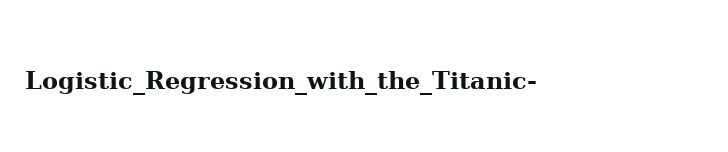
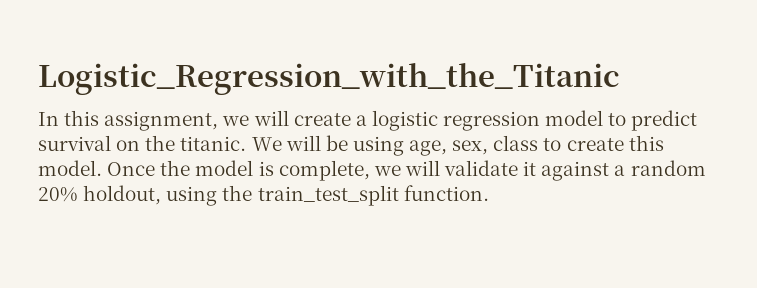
- Logistic_Regression_with_the_Titanic-
+ Logistic_Regression_with_the_Titanic
+ In this assignment, we will create a logistic regression model to predict survival on the titanic. We will be using age, sex, class to create this model. Once the model is complete, we will validate it against a random 20% holdout, using the train_test_split function.

